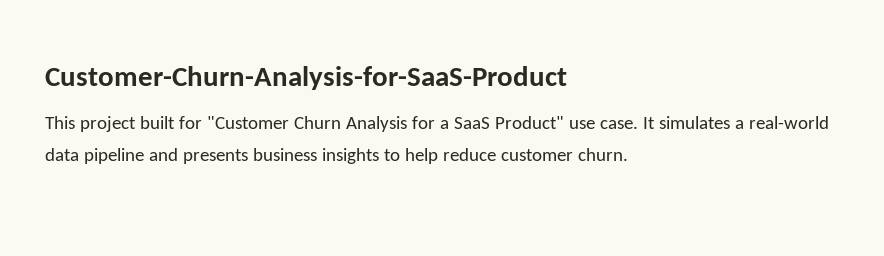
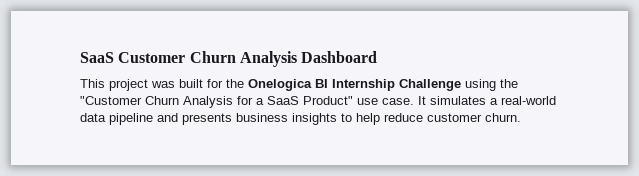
- Customer-Churn-Analysis-for-SaaS-Product
+ SaaS Customer Churn Analysis Dashboard
- This project built for "Customer Churn Analysis for a SaaS Product" use case.
+ This project was built for the Onelogica BI Internship Challenge using the "Customer Churn Analysis for a SaaS Product" use case.

